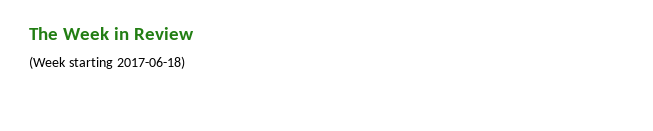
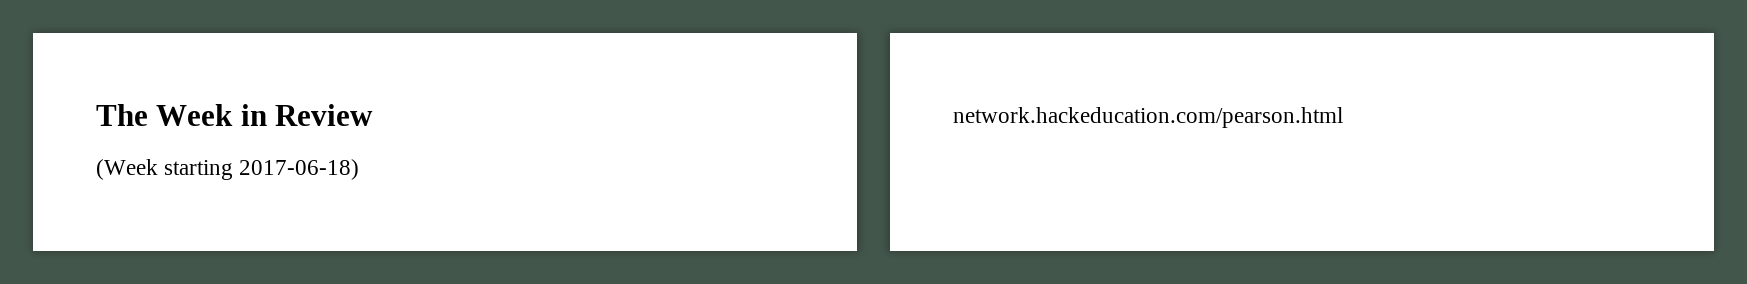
+ network.hackeducation.com/pearson.html

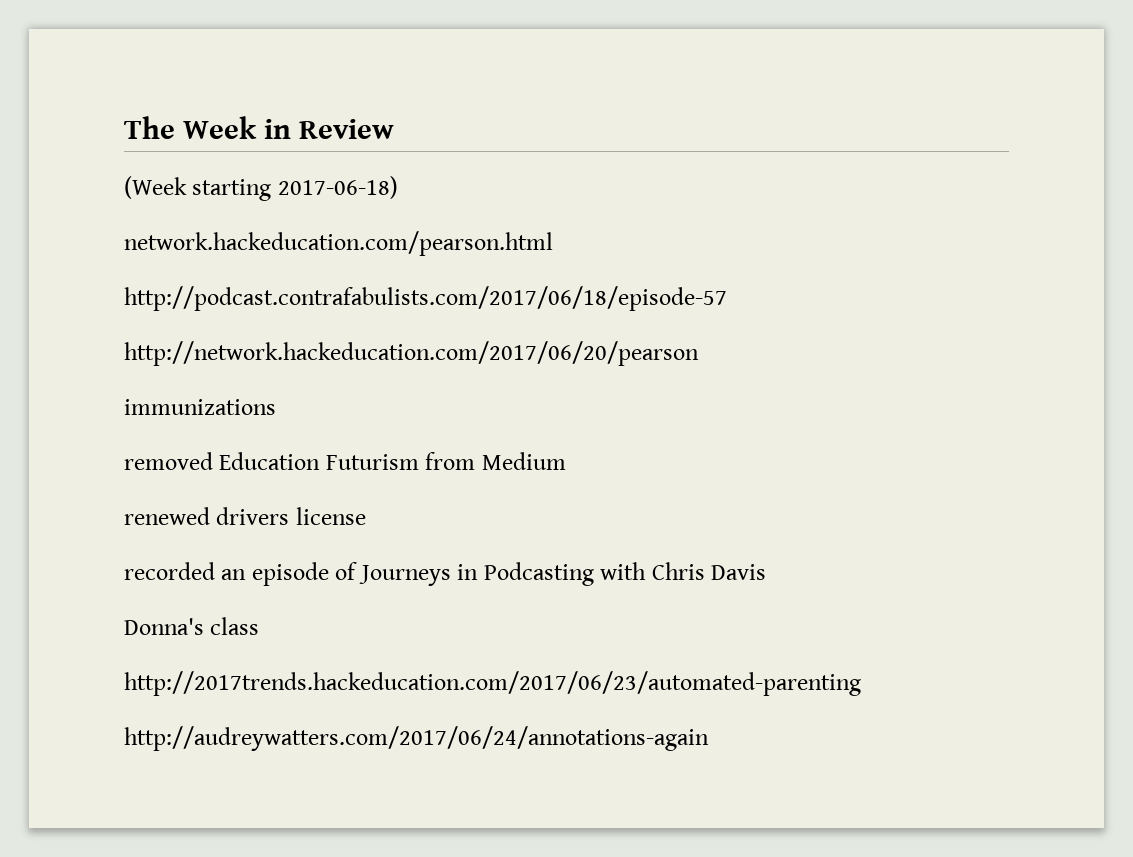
+ http://podcast.contrafabulists.com/2017/06/18/episode-57
+ http://network.hackeducation.com/2017/06/20/pearson
+ immunizations
+ removed Education Futurism from Medium
+ renewed drivers license
+ recorded an episode of Journeys in Podcasting with Chris Davis
+ Donna's class
+ http://2017trends.hackeducation.com/2017/06/23/automated-parenting
+ http://audreywatters.com/2017/06/24/annotations-again

